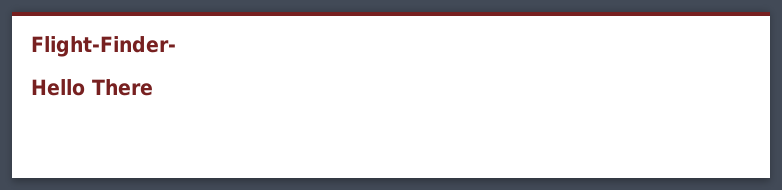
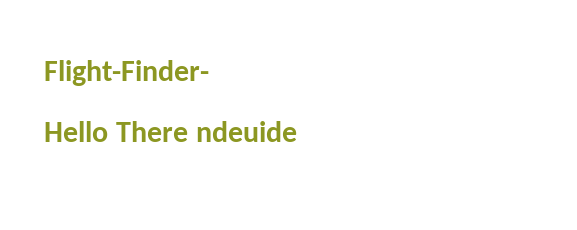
- Hello There
+ Hello There ndeuide

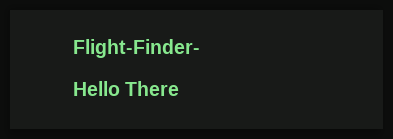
- Hello There ndeuide
+ Hello There

